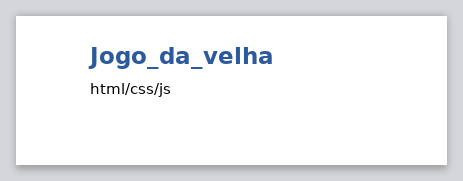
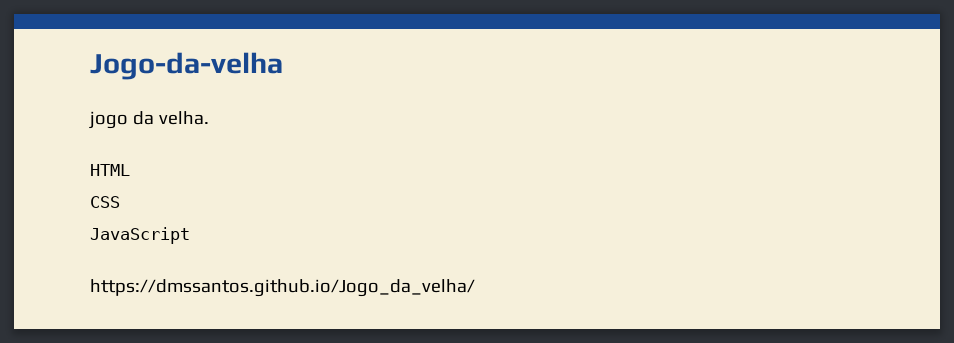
- Jogo_da_velha
- html/css/js
+ Jogo-da-velha
+ jogo da velha.
+ HTML
+ CSS
+ JavaScript
+ https://dmssantos.github.io/Jogo_da_velha/

